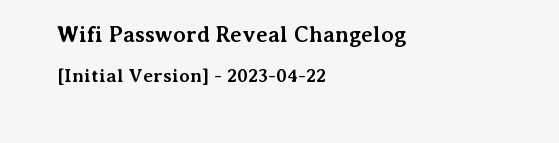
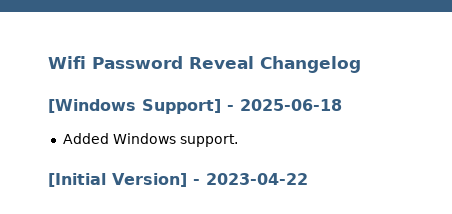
+ [Windows Support] - 2025-06-18
+ Added Windows support.

